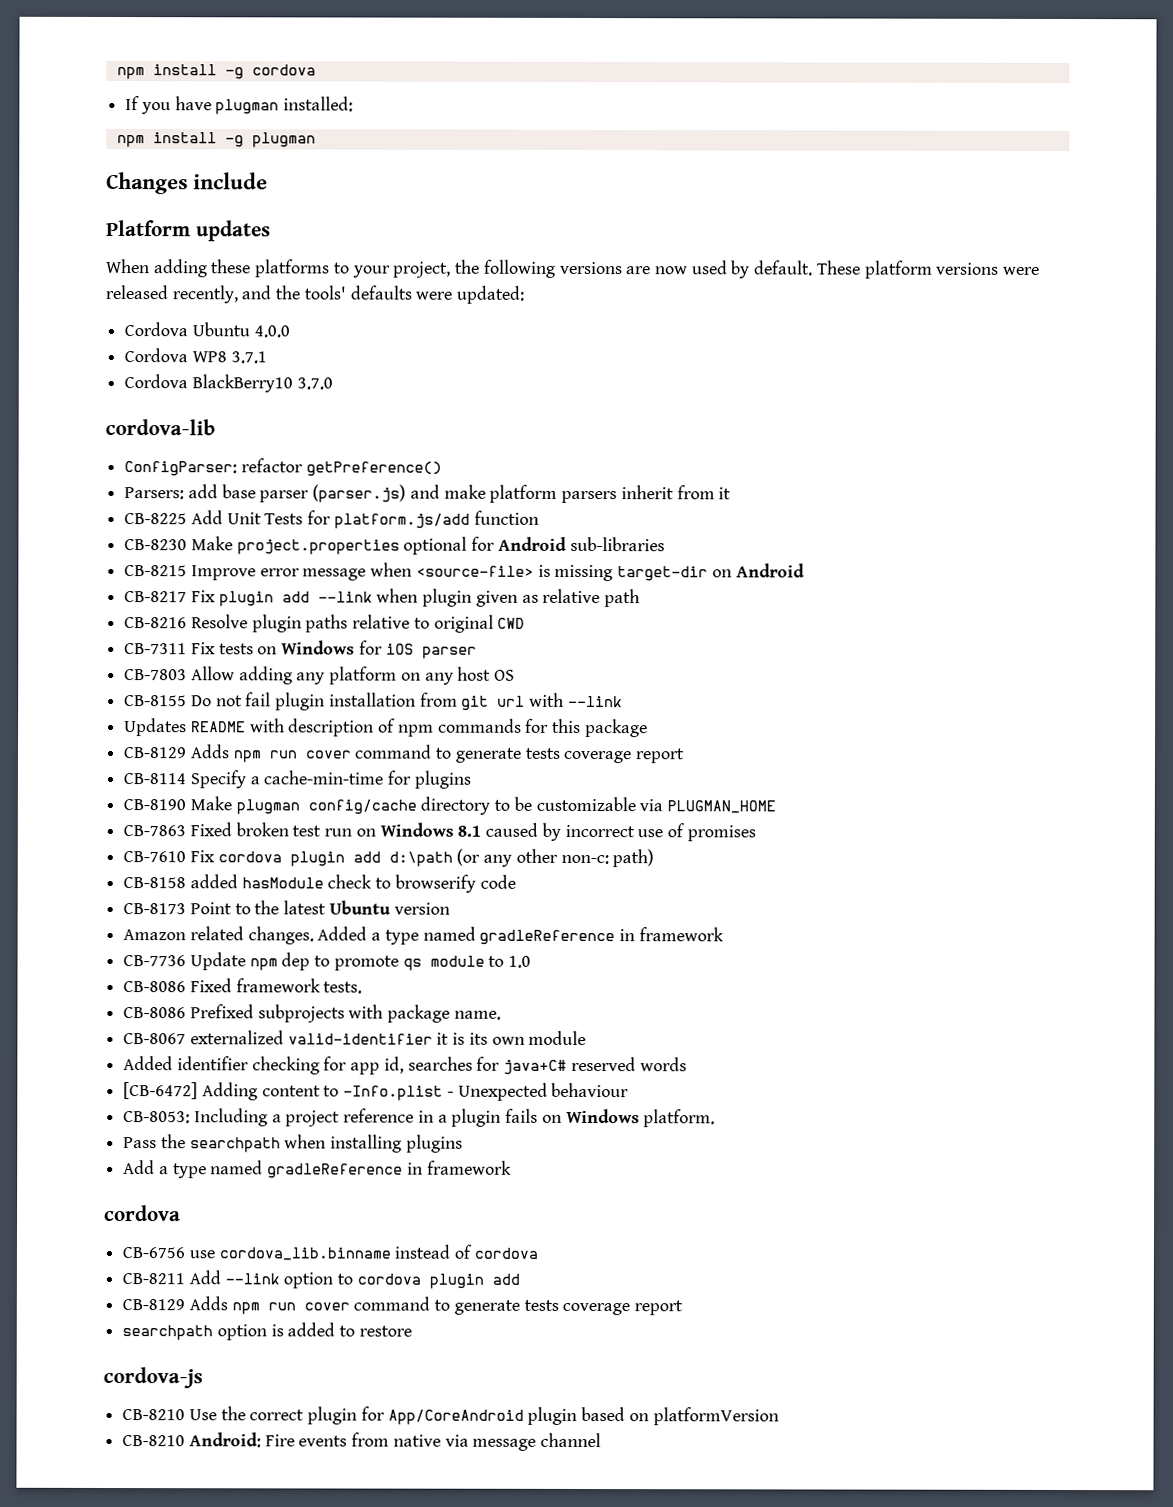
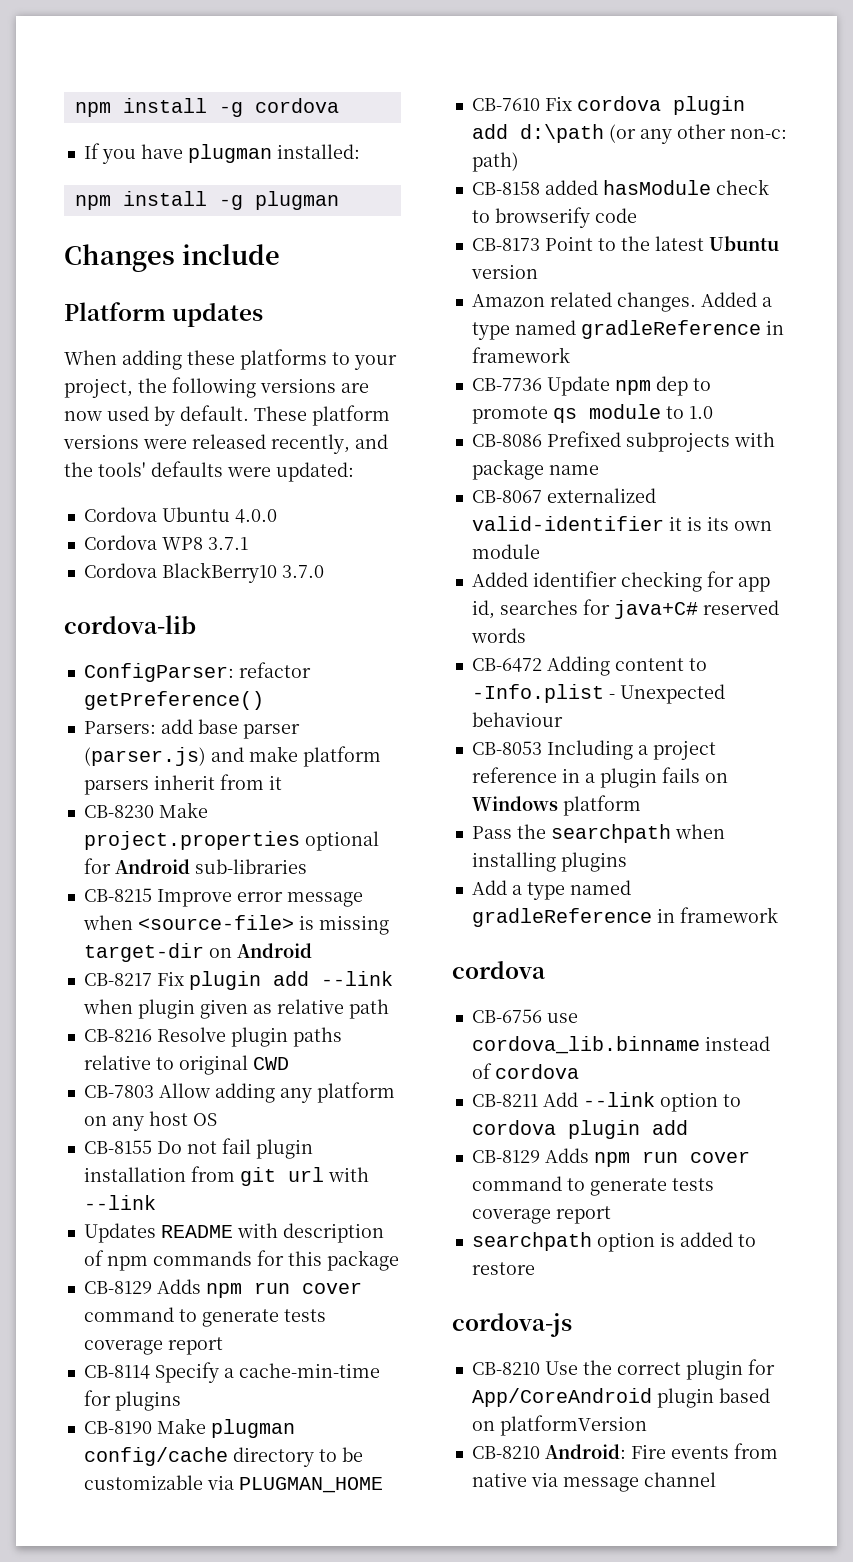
- CB-8225 Add Unit Tests for platform.js/add function
- CB-7311 Fix tests on Windows for iOS parser
- CB-7863 Fixed broken test run on Windows 8.1 caused by incorrect use of promises
- CB-8086 Fixed framework tests.
- CB-8086 Prefixed subprojects with package name.
+ CB-8086 Prefixed subprojects with package name
- [CB-6472] Adding content to -Info.plist - Unexpected behaviour
+ CB-6472 Adding content to -Info.plist - Unexpected behaviour
- CB-8053: Including a project reference in a plugin fails on Windows platform.
+ CB-8053 Including a project reference in a plugin fails on Windows platform

